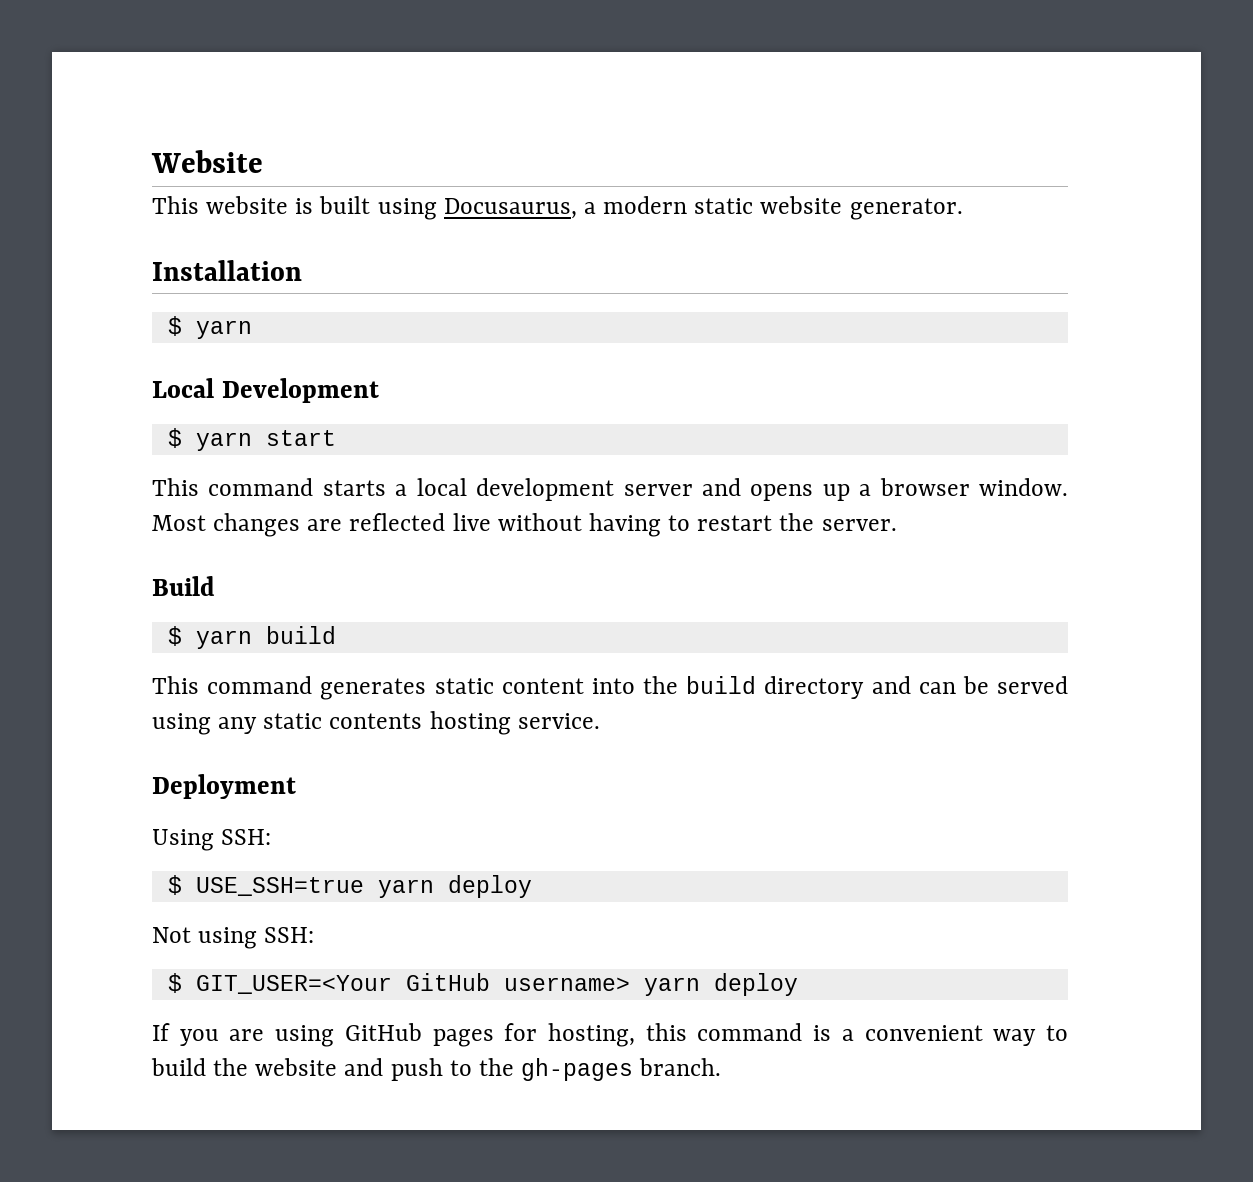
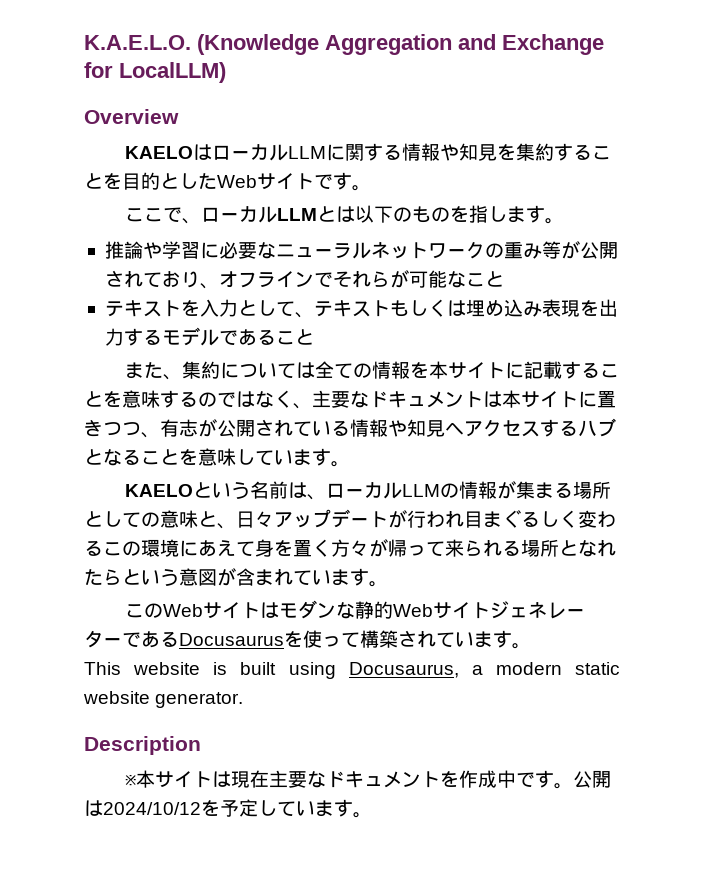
- Website
+ K.A.E.L.O. (Knowledge Aggregation and Exchange for LocalLLM)
+ Overview
+ KAELOはローカルLLMに関する情報や知見を集約することを目的としたWebサイトです。
+ ここで、ローカルLLMとは以下のものを指します。
+ 推論や学習に必要なニューラルネットワークの重み等が公開されており、オフラインでそれらが可能なこと
+ テキストを入力として、テキストもしくは埋め込み表現を出力するモデルであること
+ また、集約については全ての情報を本サイトに記載することを意味するのではなく、主要なドキュメントは本サイトに置きつつ、有志が公開されている情報や知見へアクセスするハブとなることを意味しています。
+ KAELOという名前は、ローカルLLMの情報が集まる場所としての意味と、日々アップデートが行われ目まぐるしく変わるこの環境にあえて身を置く方々が帰って来られる場所となれたらという意図が含まれています。
+ このWebサイトはモダンな静的WebサイトジェネレーターであるDocusaurusを使って構築されています。
- Installation
- $ yarn
- Local Development
- $ yarn start
- This command starts a local development server and opens up a browser window. Most changes are reflected live without having to restart the server.
- Build
- $ yarn build
- This command generates static content into the build directory and can be served using any static contents hosting service.
- Deployment
- Using SSH:
- $ USE_SSH=true yarn deploy
- Not using SSH:
- $ GIT_USER=<Your GitHub username> yarn deploy
- If you are using GitHub pages for hosting, this command is a convenient way to build the website and push to the gh-pages branch.
+ Description
+ ※本サイトは現在主要なドキュメントを作成中です。公開は2024/10/12を予定しています。

